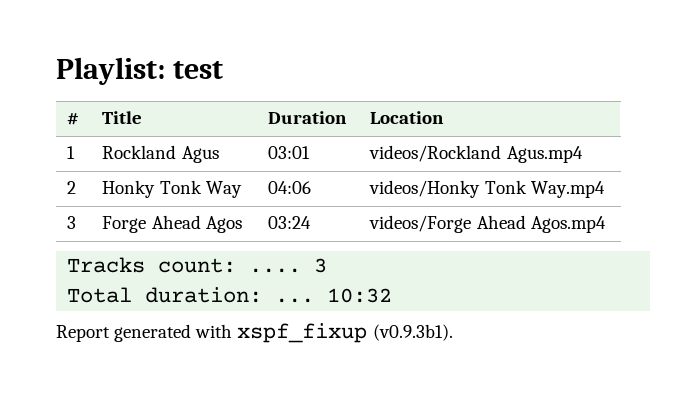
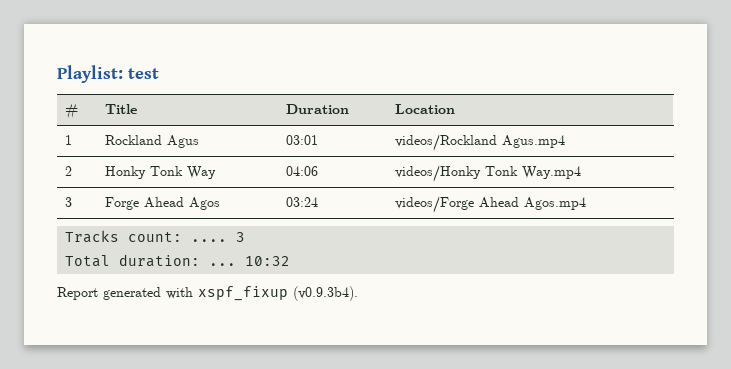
- Report generated with xspf_fixup (v0.9.3b1).
+ Report generated with xspf_fixup (v0.9.3b4).

